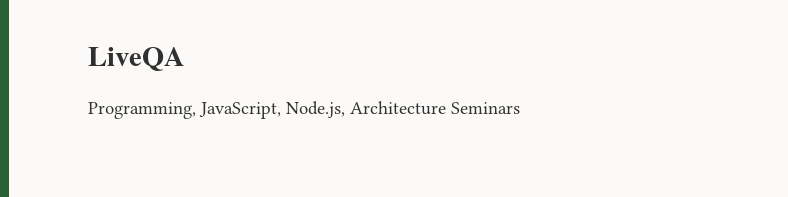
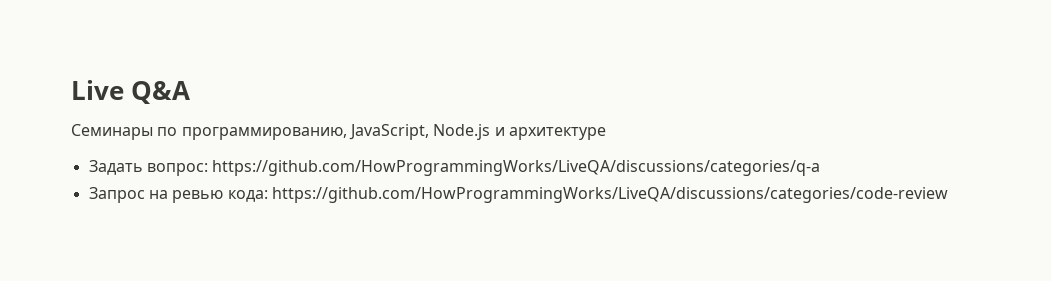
- LiveQA
- Programming, JavaScript, Node.js, Architecture Seminars
+ Live Q&A
+ Семинары по программированию, JavaScript, Node.js и архитектуре
+ Задать вопрос: https://github.com/HowProgrammingWorks/LiveQA/discussions/categories/q-a
+ Запрос на ревью кода: https://github.com/HowProgrammingWorks/LiveQA/discussions/categories/code-review

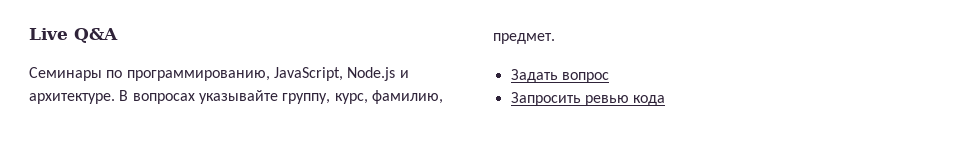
- Семинары по программированию, JavaScript, Node.js и архитектуре
- Задать вопрос: https://github.com/HowProgrammingWorks/LiveQA/discussions/categories/q-a
- Запрос на ревью кода: https://github.com/HowProgrammingWorks/LiveQA/discussions/categories/code-review
+ Семинары по программированию, JavaScript, Node.js и архитектуре. В вопросах указывайте группу, курс, фамилию, предмет.
+ Задать вопрос
+ Запросить ревью кода

